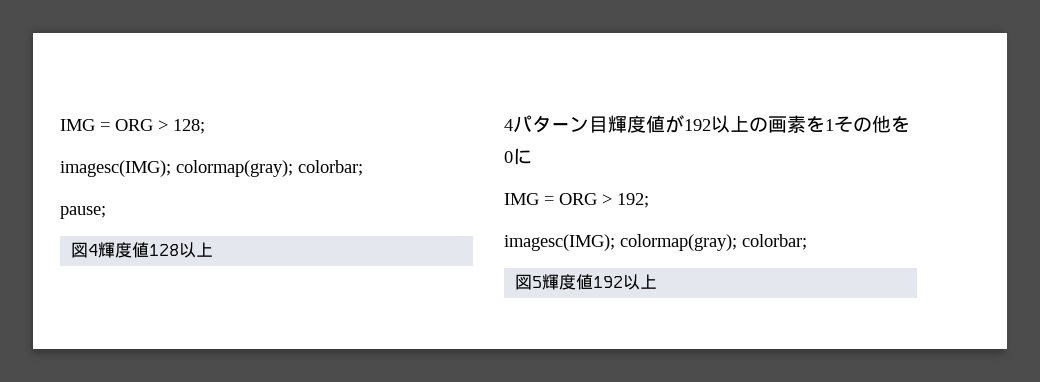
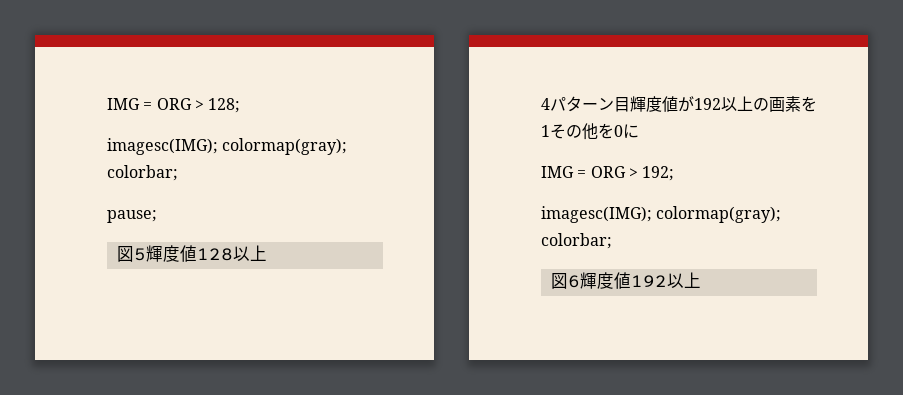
- 図4輝度値128以上
+ 図5輝度値128以上
- 図5輝度値192以上
+ 図6輝度値192以上

